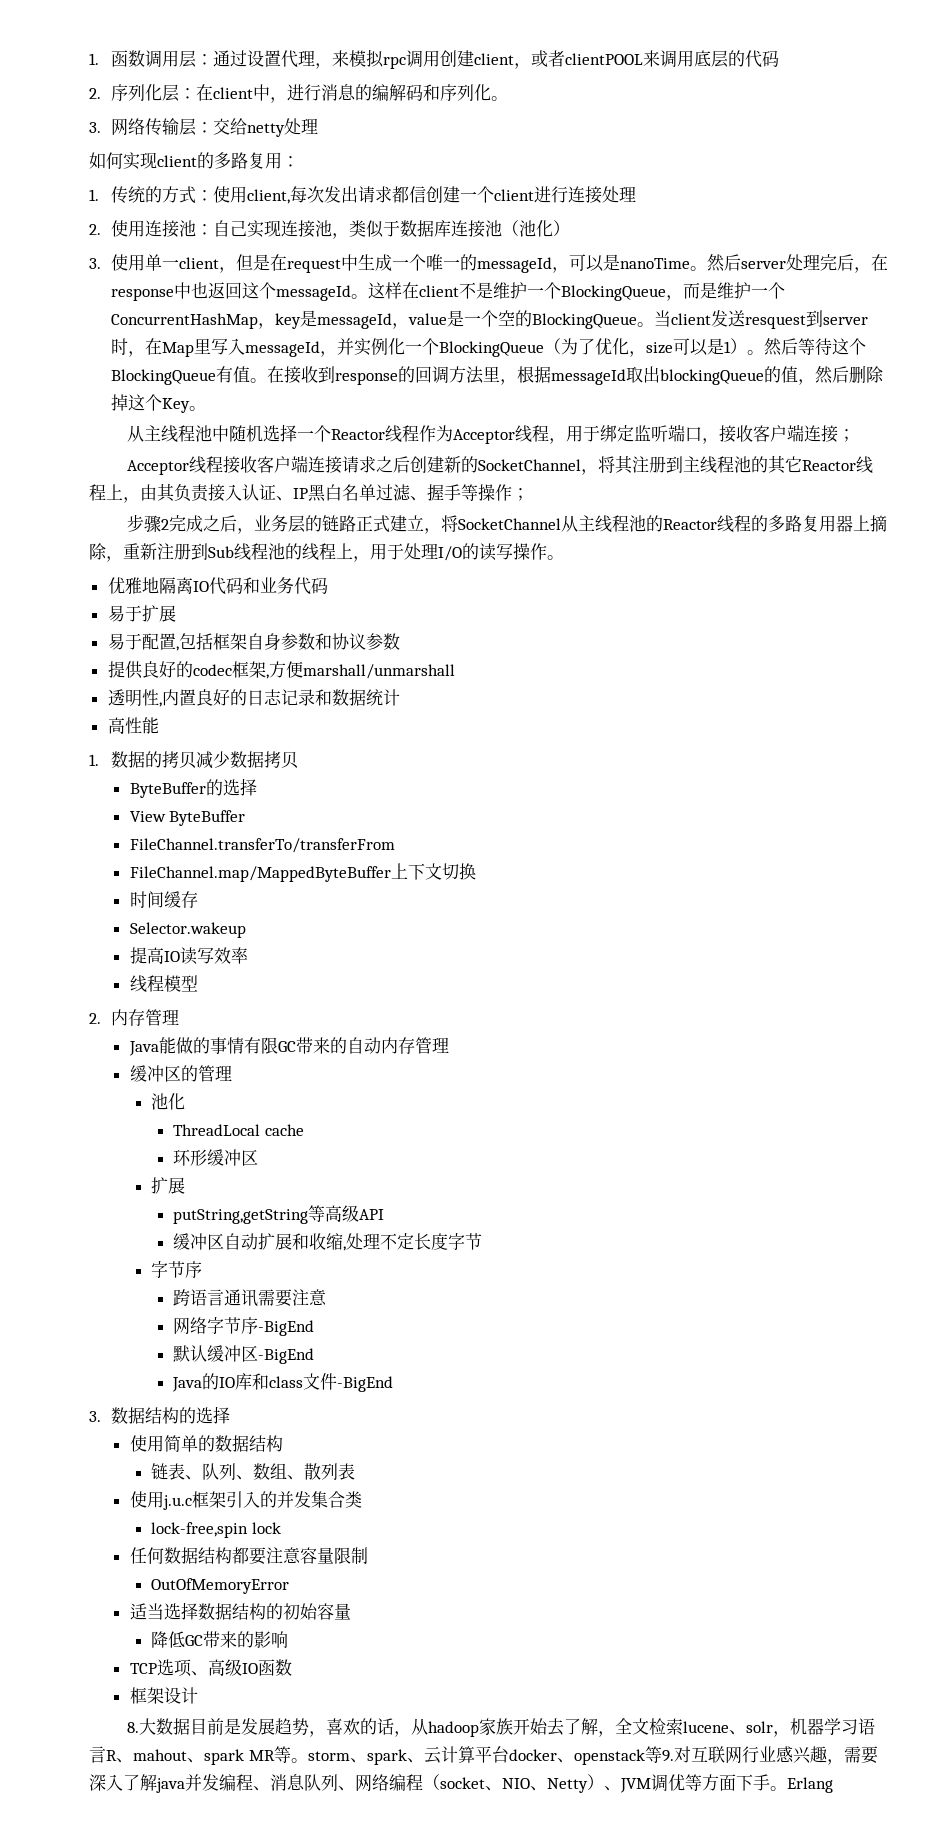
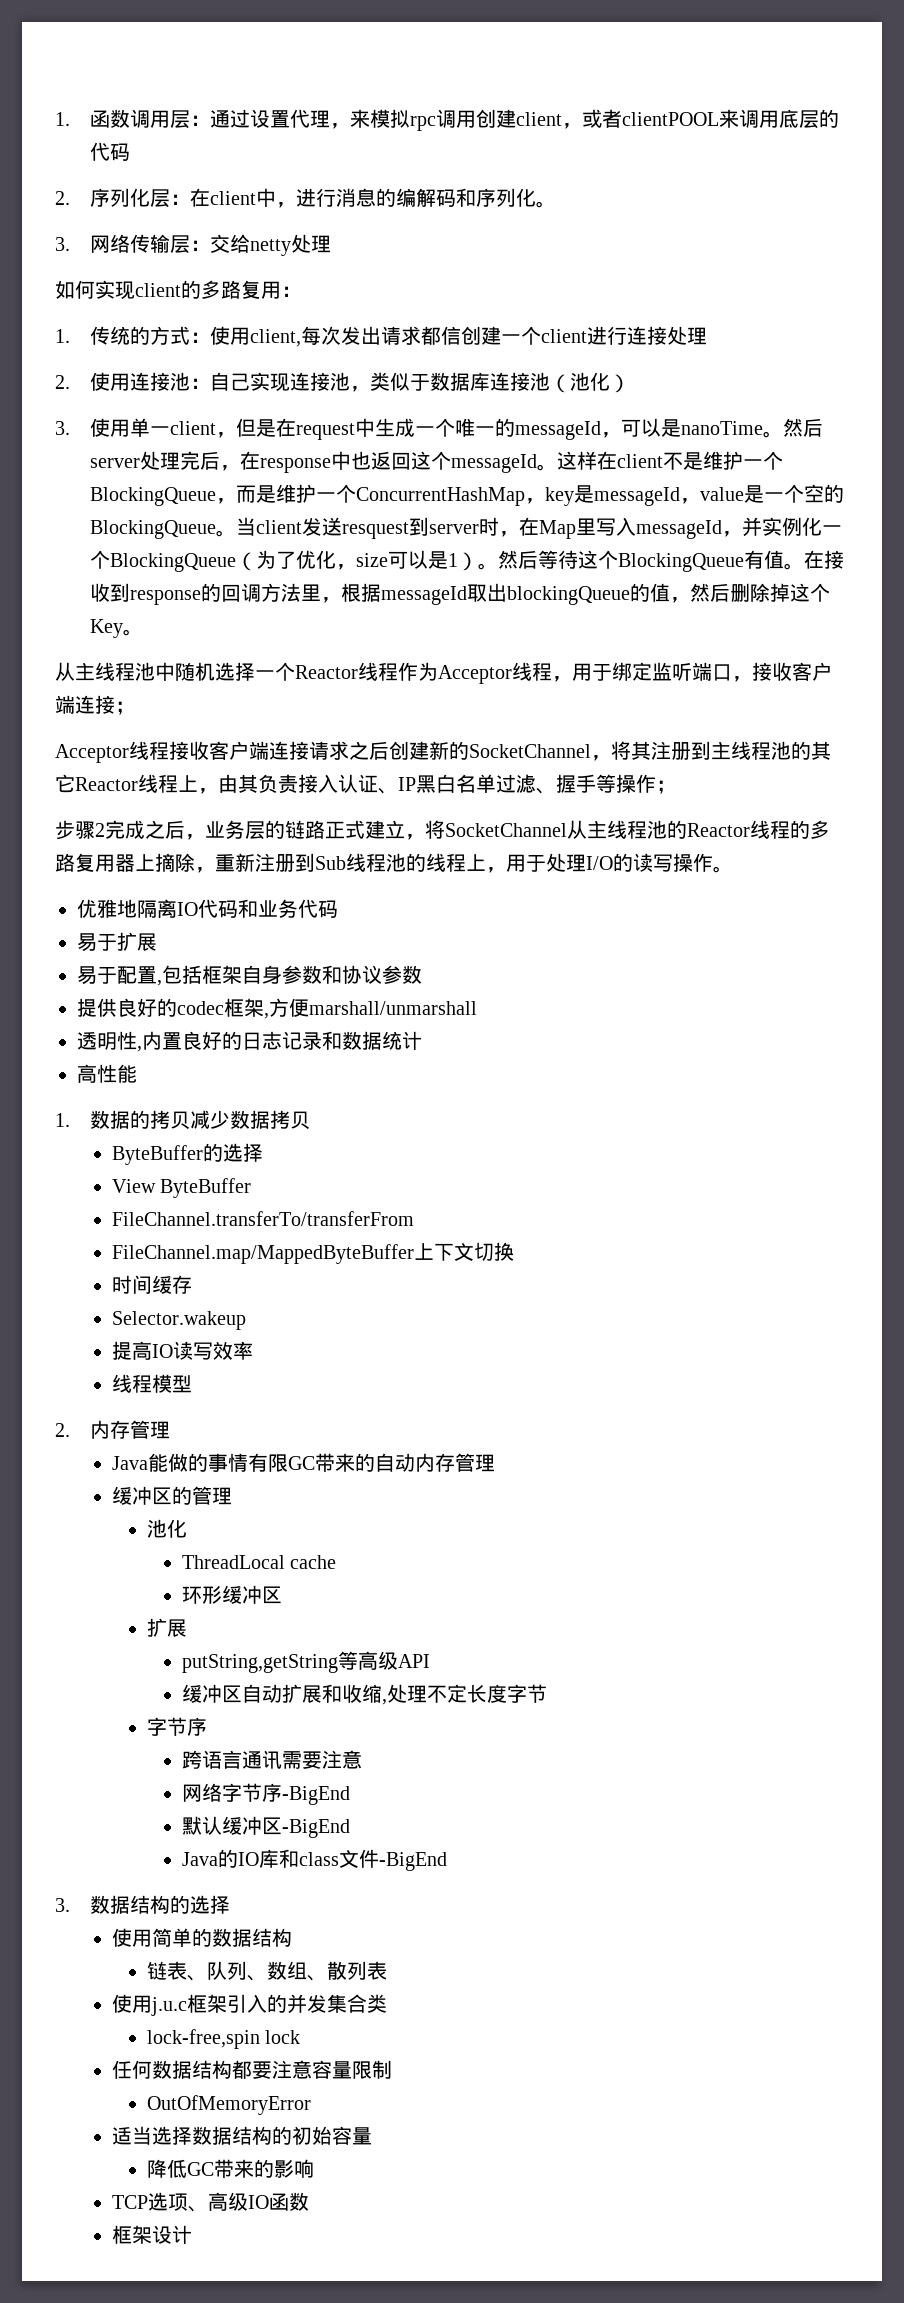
- 8.大数据目前是发展趋势，喜欢的话，从hadoop家族开始去了解，全文检索lucene、solr，机器学习语言R、mahout、spark MR等。storm、spark、云计算平台docker、openstack等9.对互联网行业感兴趣，需要深入了解java并发编程、消息队列、网络编程（socket、NIO、Netty）、JVM调优等方面下手。Erlang

